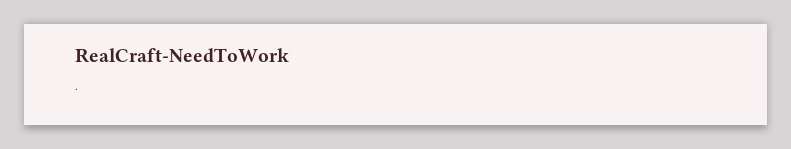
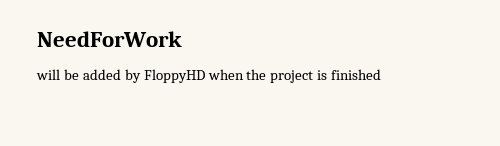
- RealCraft-NeedToWork
- .
+ NeedForWork
+ will be added by FloppyHD when the project is finished

